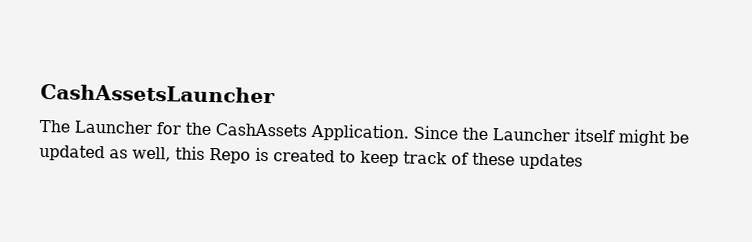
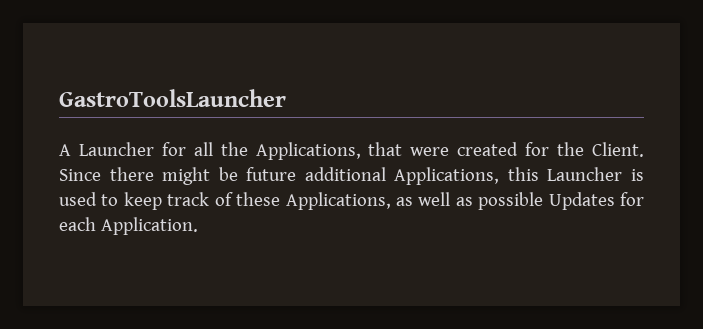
- CashAssetsLauncher
- The Launcher for the CashAssets Application. Since the Launcher itself might be updated as well, this Repo is created to keep track of these updates
+ GastroToolsLauncher
+ A Launcher for all the Applications, that were created for the Client. Since there might be future additional Applications, this Launcher is used to keep track of these Applications, as well as possible Updates for each Application.

